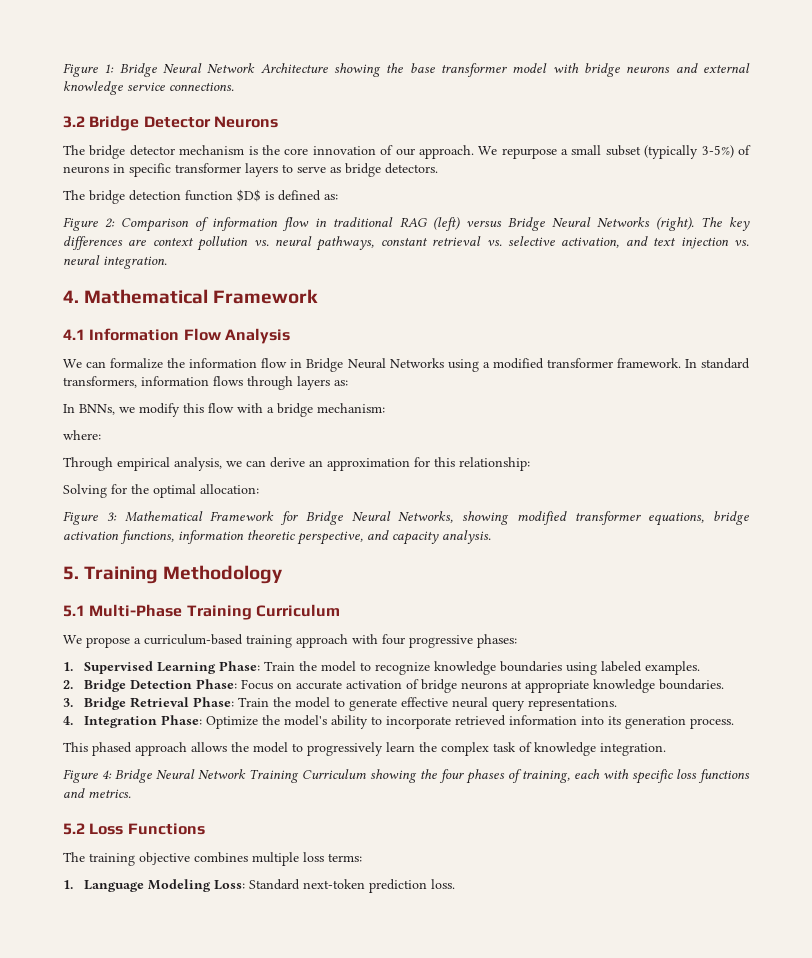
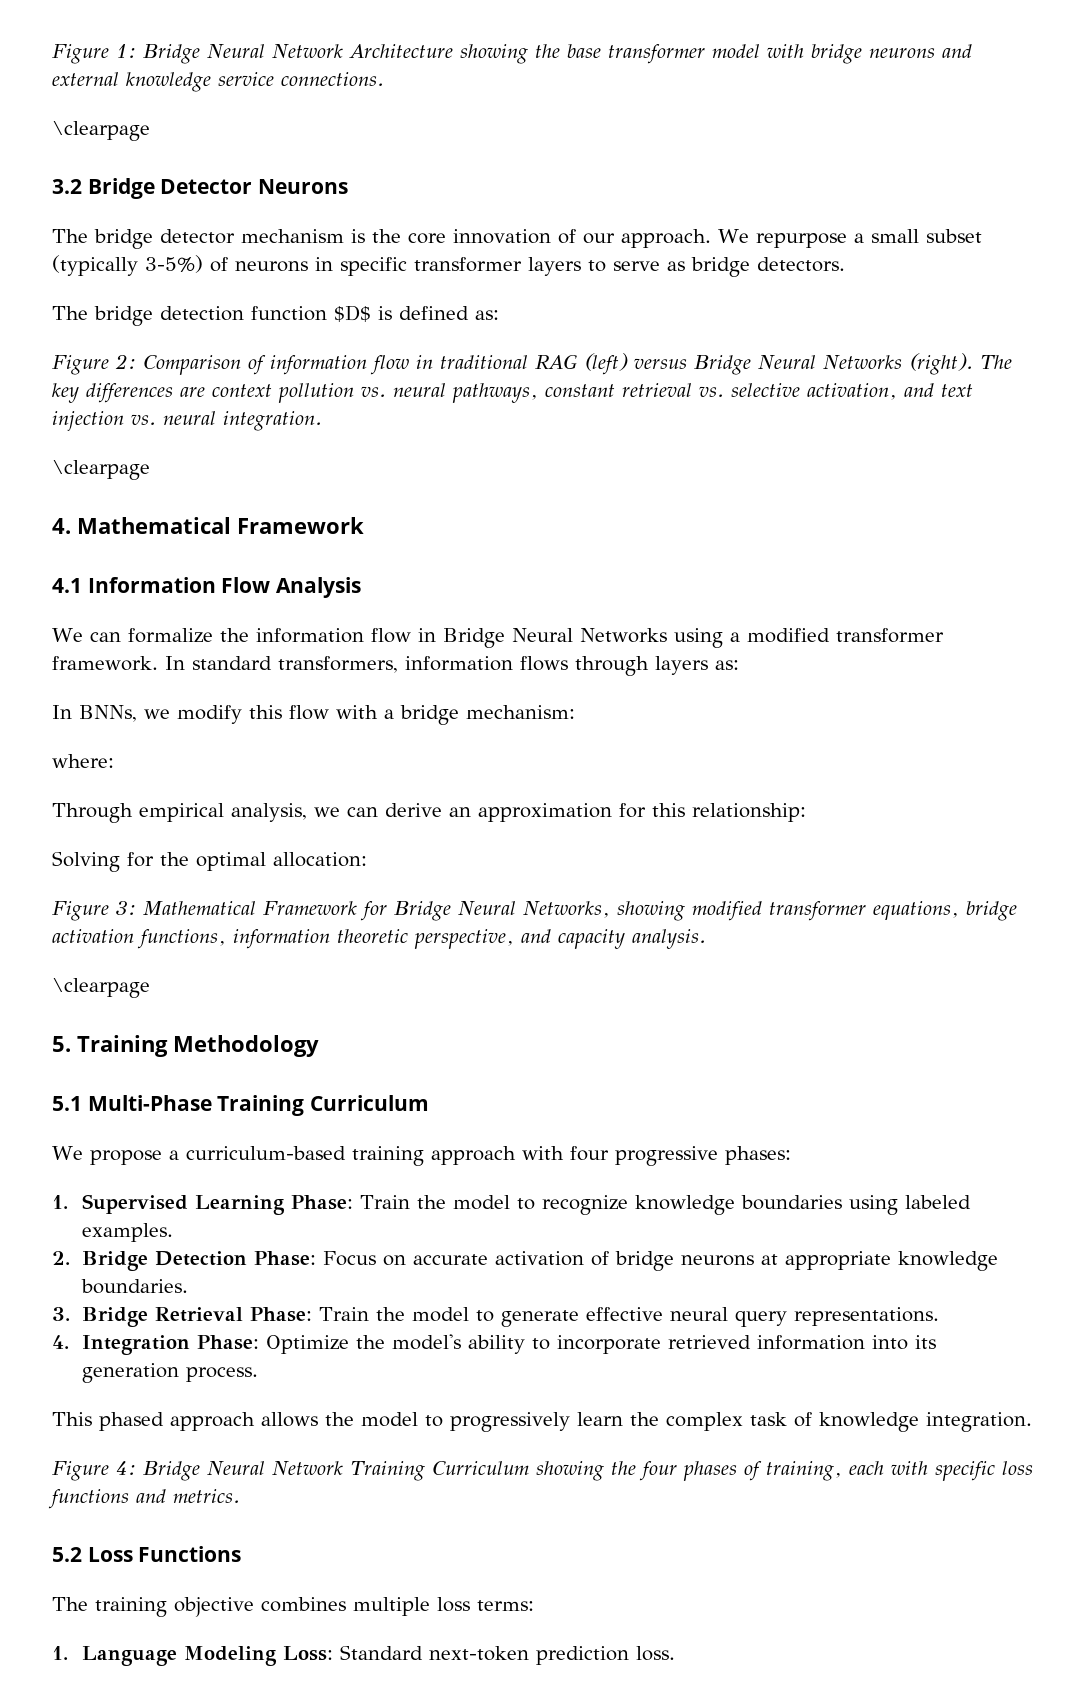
  Figure 1: Bridge Neural Network Architecture showing the base transformer model with bridge neurons and external knowledge service connections.
+ \clearpage
  The key differences are context pollution vs. neural pathways, constant retrieval vs. selective activation, and text injection vs. neural integration.
+ \clearpage
  Figure 3: Mathematical Framework for Bridge Neural Networks, showing modified transformer equations, bridge activation functions, information theoretic perspective, and capacity analysis.
+ \clearpage

